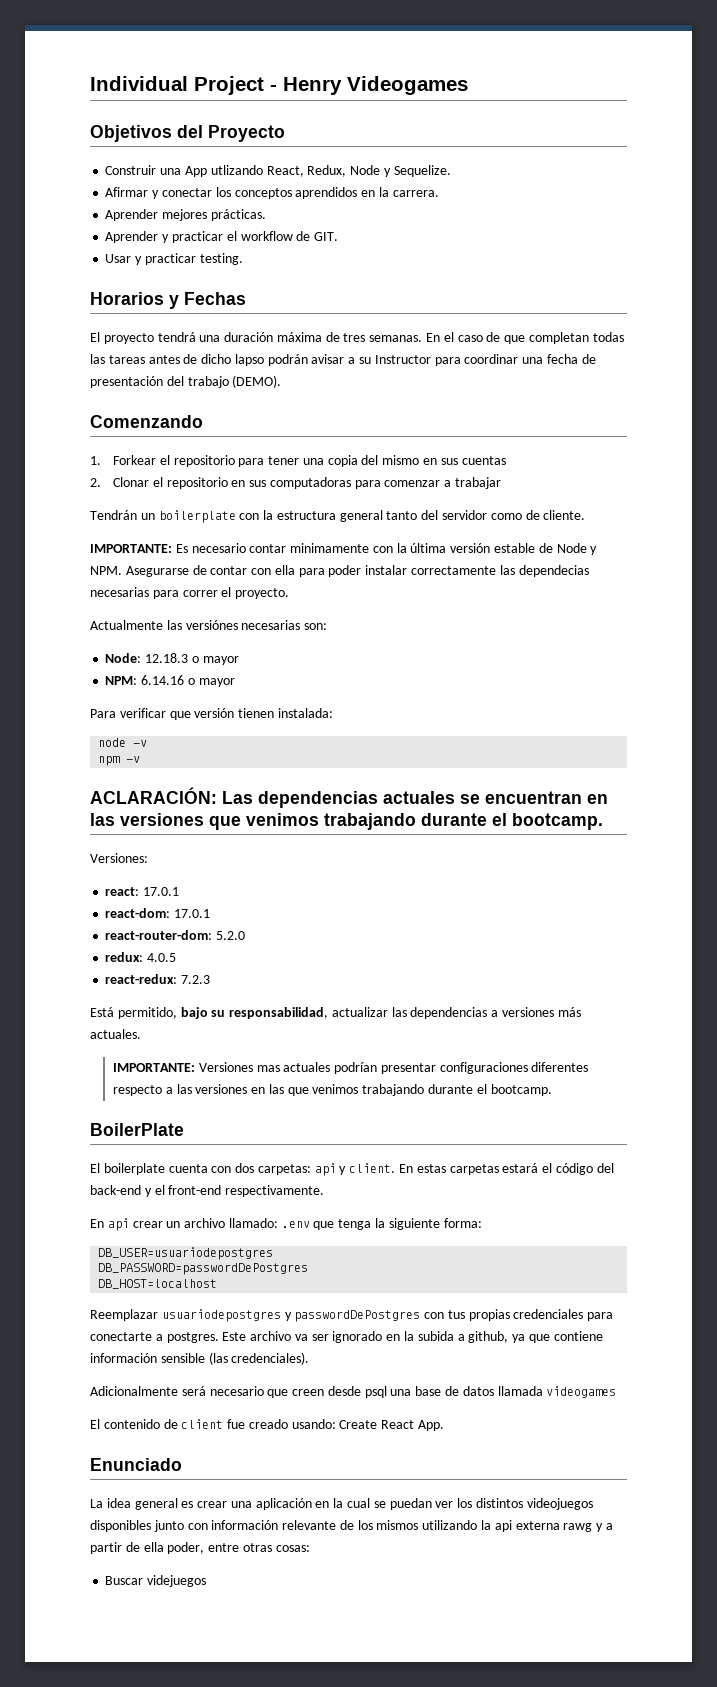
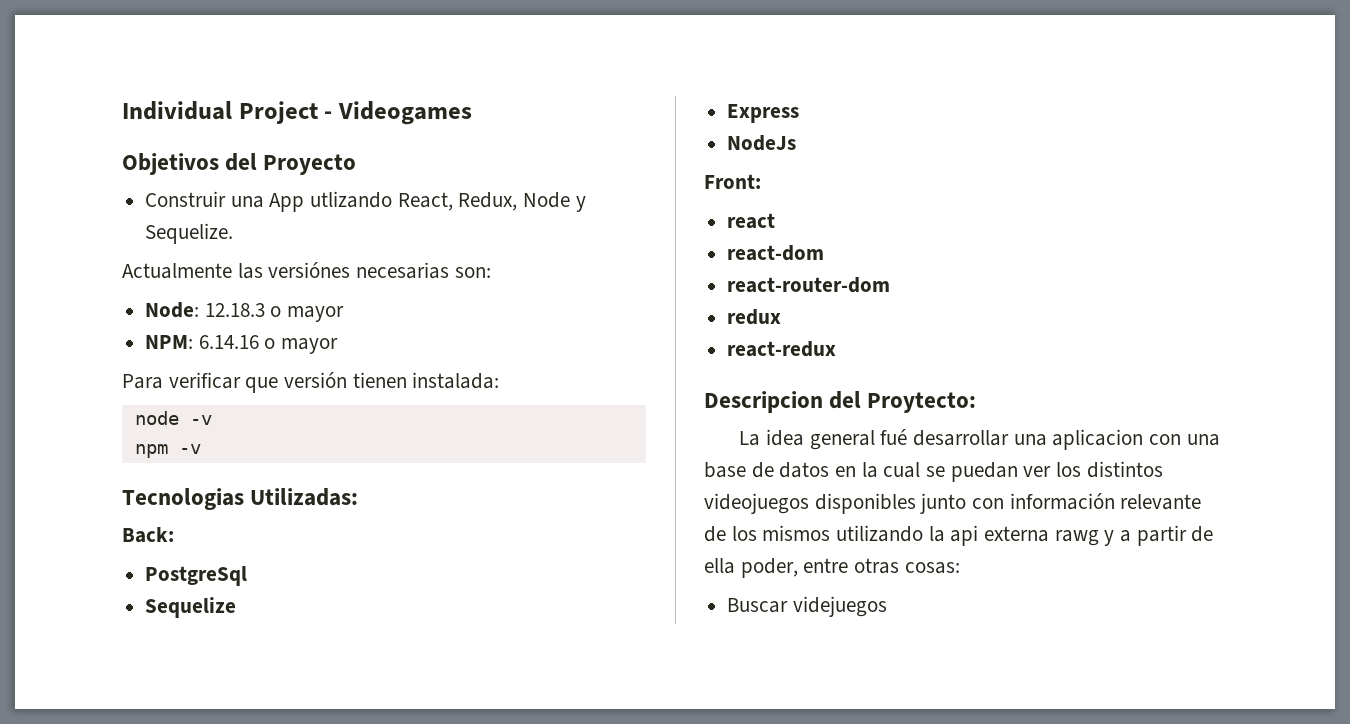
- Individual Project - Henry Videogames
+ Individual Project - Videogames
- Afirmar y conectar los conceptos aprendidos en la carrera.
- Aprender mejores prácticas.
- Aprender y practicar el workflow de GIT.
- Usar y practicar testing.
- Horarios y Fechas
- El proyecto tendrá una duración máxima de tres semanas. En el caso de que completan todas las tareas antes de dicho lapso podrán avisar a su Instructor para coordinar una fecha de presentación del trabajo (DEMO).
- Comenzando
- 1. Forkear el repositorio para tener una copia del mismo en sus cuentas
- 2. Clonar el repositorio en sus computadoras para comenzar a trabajar
- Tendrán un boilerplate con la estructura general tanto del servidor como de cliente.
- IMPORTANTE: Es necesario contar minimamente con la última versión estable de Node y NPM. Asegurarse de contar con ella para poder instalar correctamente las dependecias necesarias para correr el proyecto.
- ACLARACIÓN: Las dependencias actuales se encuentran en las versiones que venimos trabajando durante el bootcamp.
- Versiones:
- react: 17.0.1
- react-dom: 17.0.1
- react-router-dom: 5.2.0
- redux: 4.0.5
- react-redux: 7.2.3
- Está permitido, bajo su responsabilidad, actualizar las dependencias a versiones más actuales.
- IMPORTANTE: Versiones mas actuales podrían presentar configuraciones diferentes respecto a las versiones en las que venimos trabajando durante el bootcamp.
- BoilerPlate
- El boilerplate cuenta con dos carpetas: api y client. En estas carpetas estará el código del back-end y el front-end respectivamente.
- En api crear un archivo llamado: .env que tenga la siguiente forma:
- DB_USER=usuariodepostgres
- DB_PASSWORD=passwordDePostgres
- DB_HOST=localhost
- Reemplazar usuariodepostgres y passwordDePostgres con tus propias credenciales para conectarte a postgres. Este archivo va ser ignorado en la subida a github, ya que contiene información sensible (las credenciales).
- Adicionalmente será necesario que creen desde psql una base de datos llamada videogames
- El contenido de client fue creado usando: Create React App.
- Enunciado
- La idea general es crear una aplicación en la cual se puedan ver los distintos videojuegos disponibles junto con información relevante de los mismos utilizando la api externa rawg y a partir de ella poder, entre otras cosas:
+ Tecnologias Utilizadas:
+ Back:
+ PostgreSql
+ Sequelize
+ Express
+ NodeJs
+ Front:
+ react
+ react-dom
+ react-router-dom
+ redux
+ react-redux
+ Descripcion del Proytecto:
+ La idea general fué desarrollar una aplicacion con una base de datos en la cual se puedan ver los distintos videojuegos disponibles junto con información relevante de los mismos utilizando la api externa rawg y a partir de ella poder, entre otras cosas:

